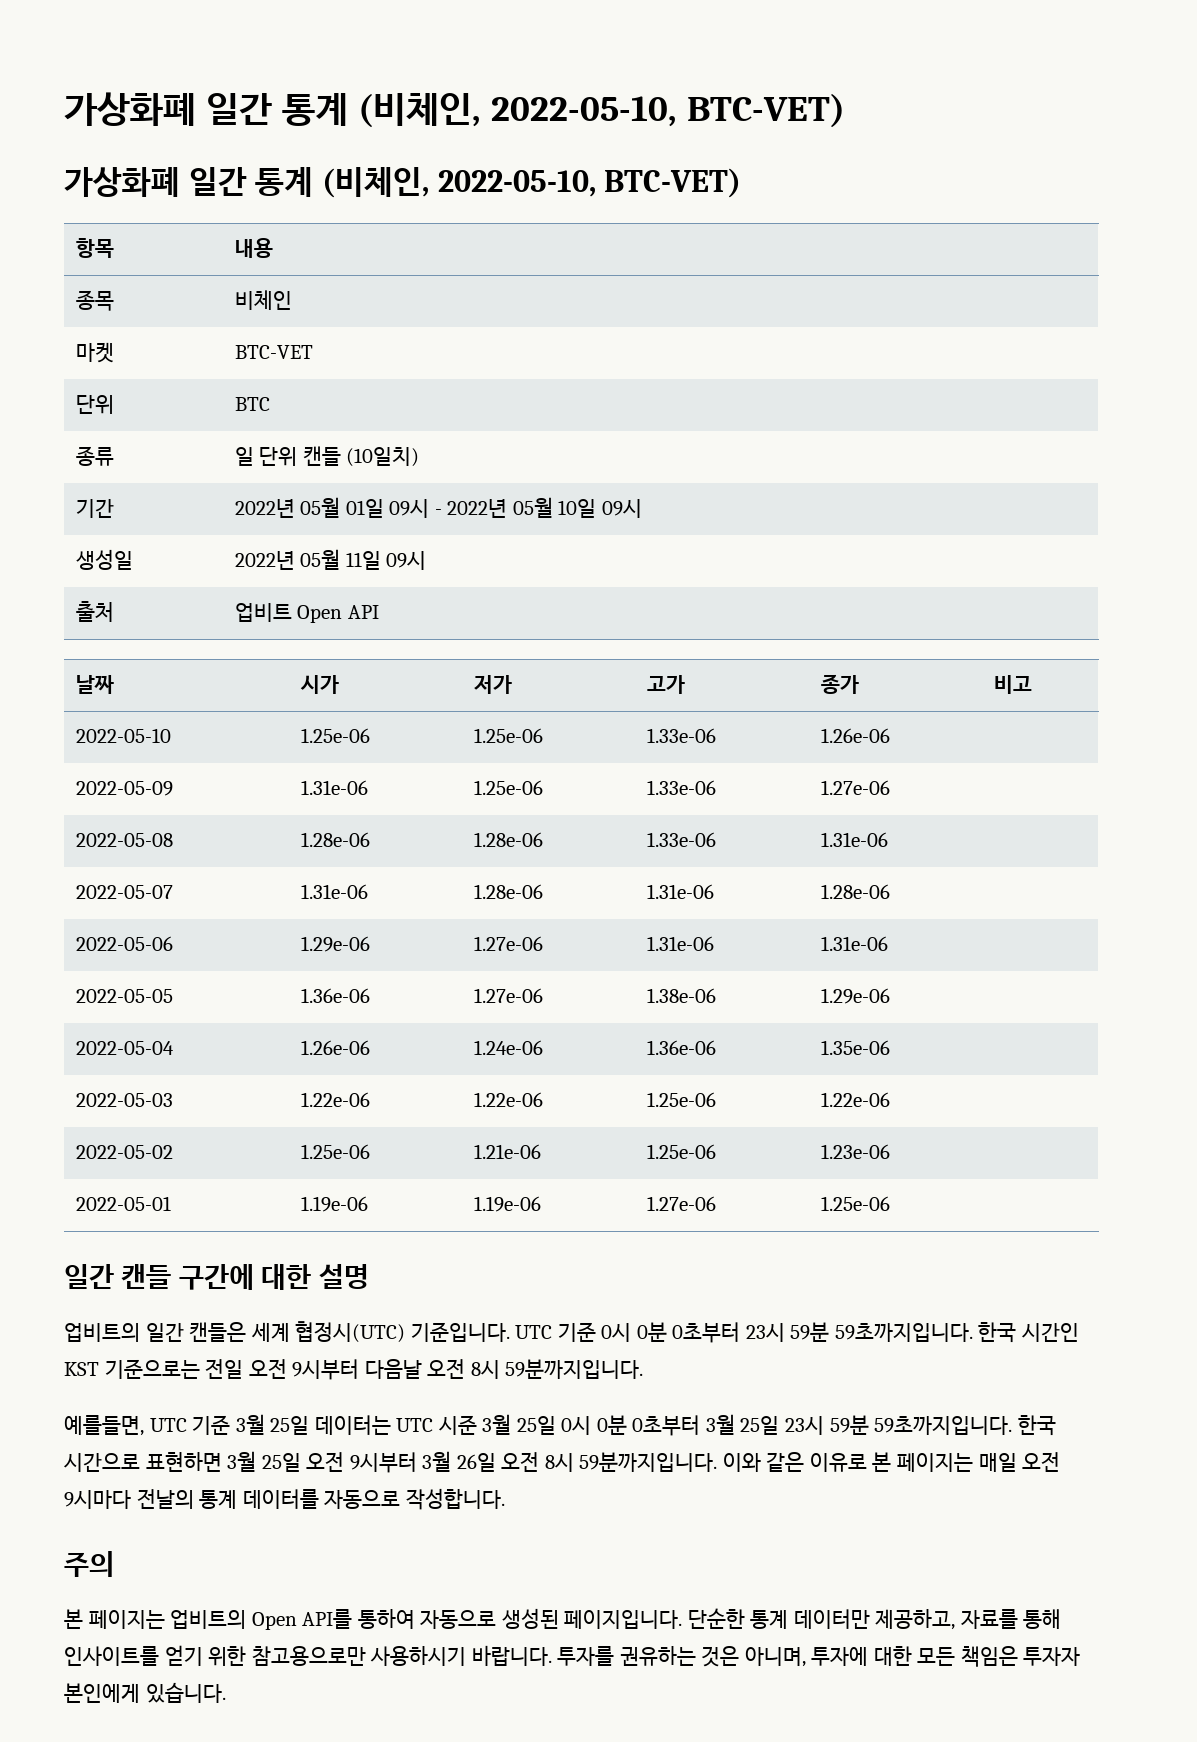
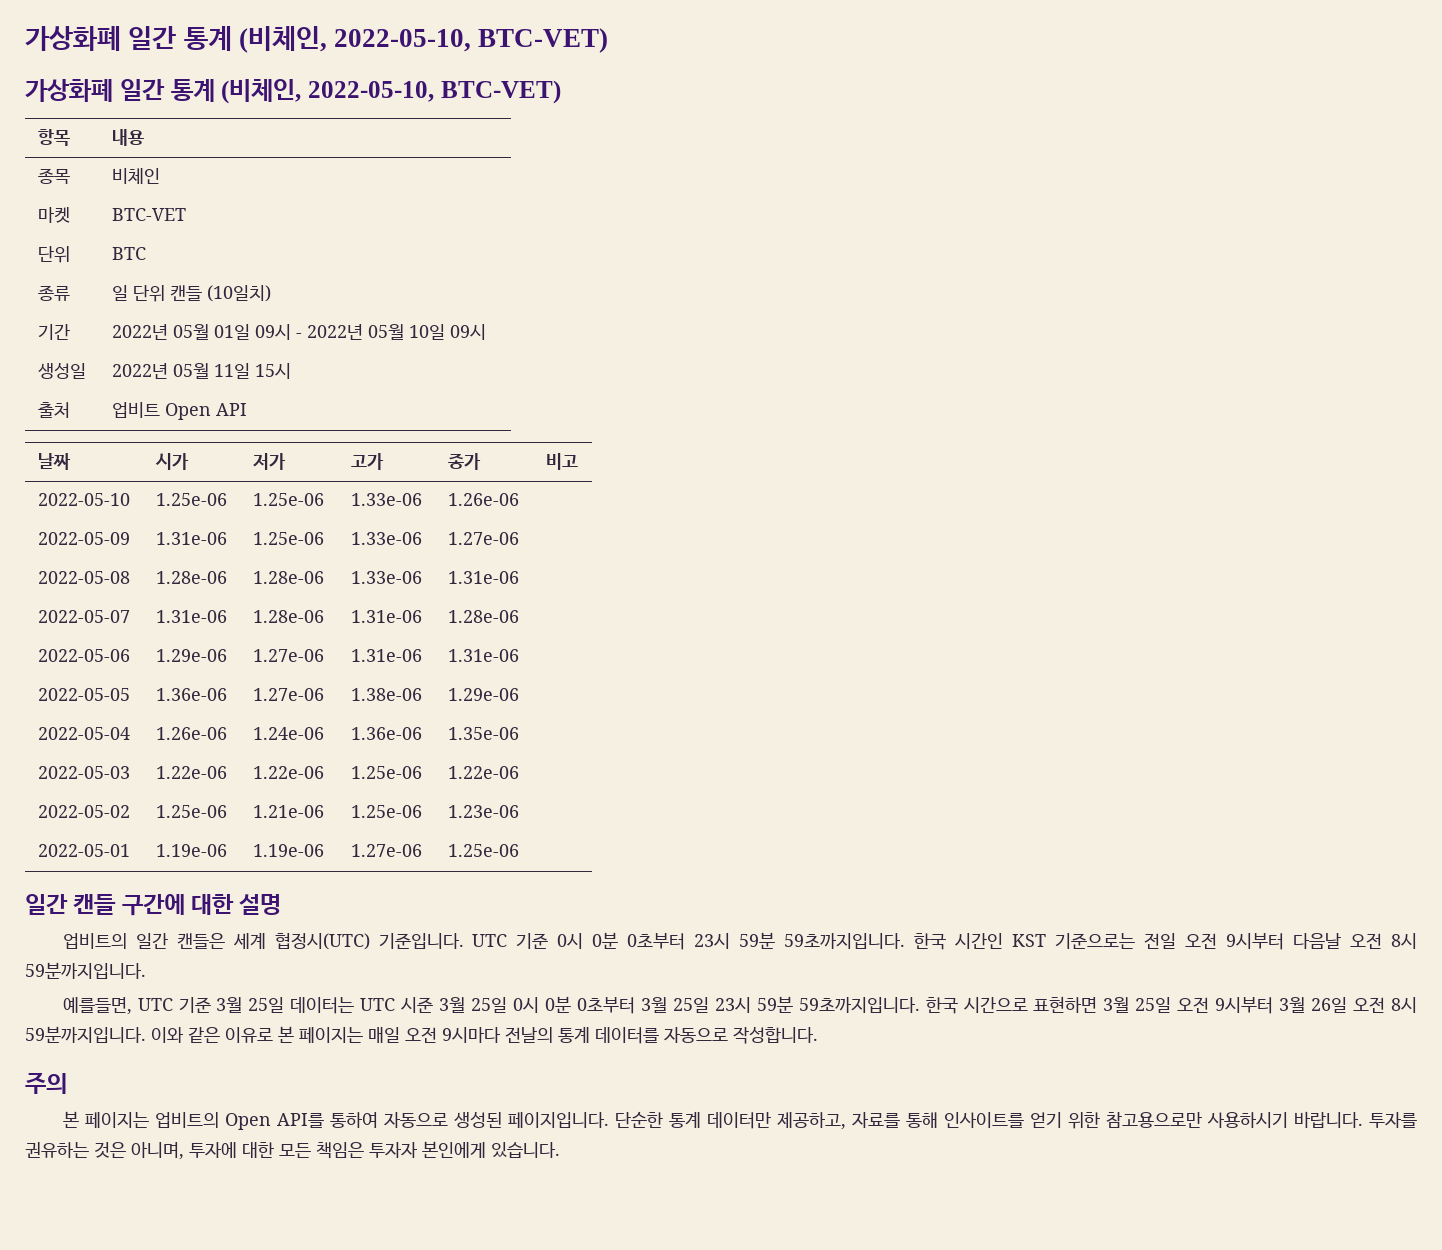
- 생성일 | 2022년 05월 11일 09시
+ 생성일 | 2022년 05월 11일 15시

